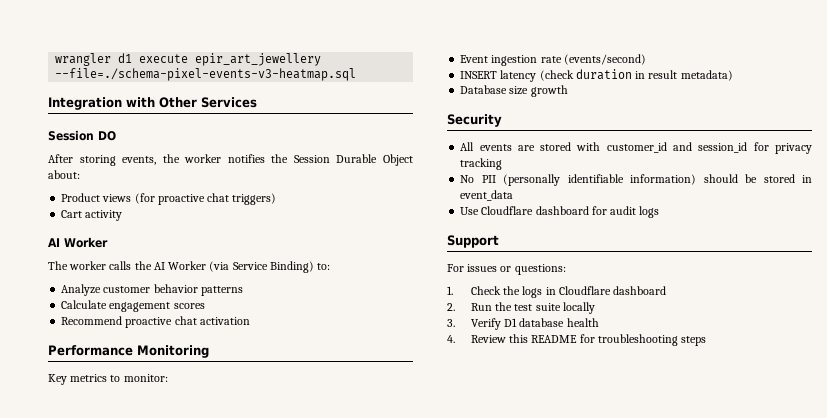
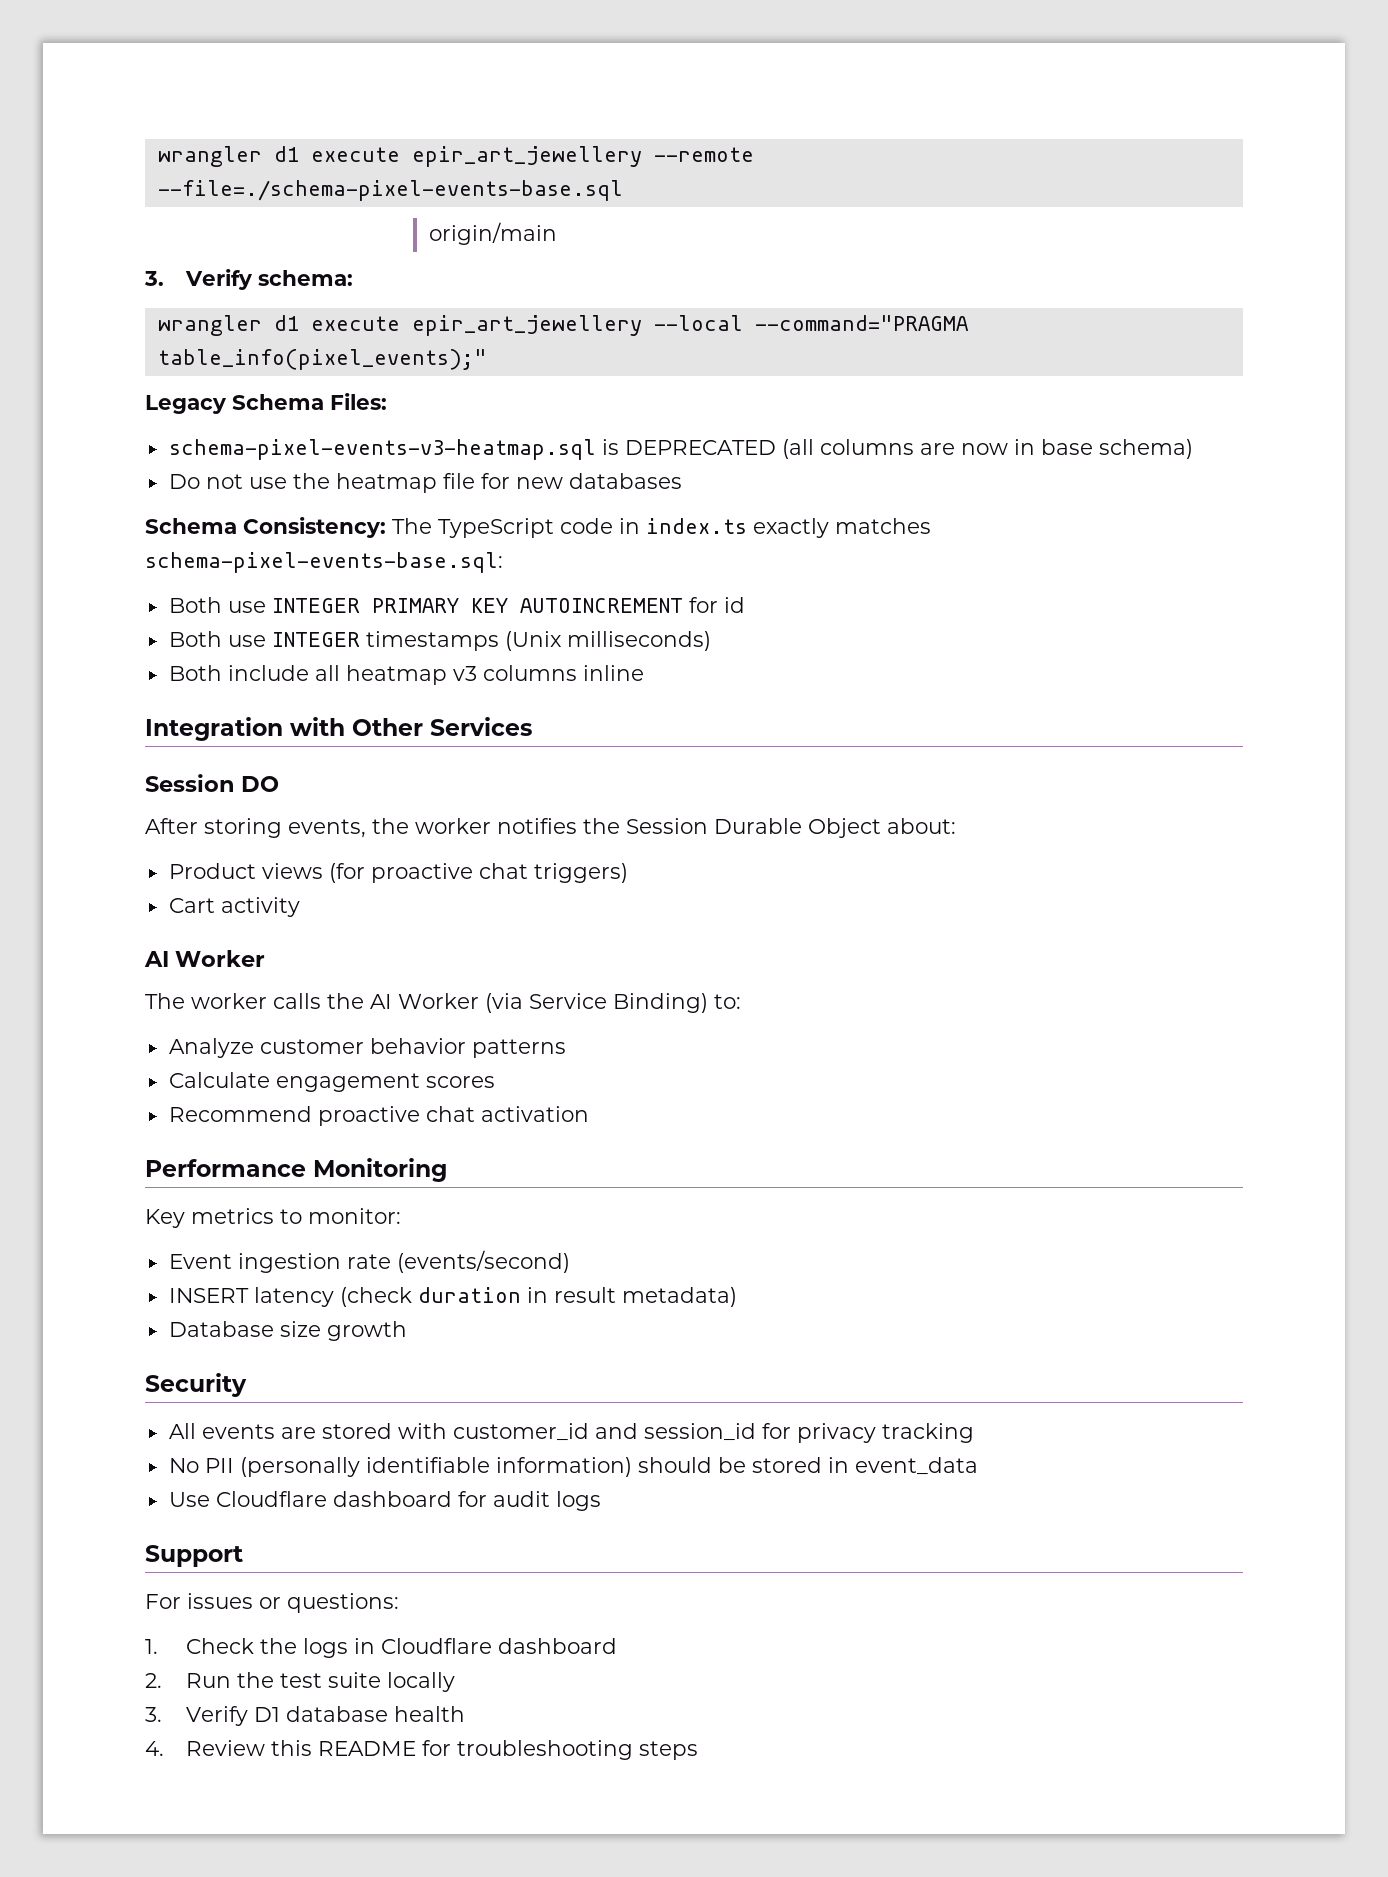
- wrangler d1 execute epir_art_jewellery --file=./schema-pixel-events-v3-heatmap.sql
+ wrangler d1 execute epir_art_jewellery --remote --file=./schema-pixel-events-base.sql
+ origin/main
+ 3. Verify schema:
+ wrangler d1 execute epir_art_jewellery --local --command="PRAGMA table_info(pixel_events);"
+ Legacy Schema Files:
+ schema-pixel-events-v3-heatmap.sql is DEPRECATED (all columns are now in base schema)
+ Do not use the heatmap file for new databases
+ Schema Consistency: The TypeScript code in index.ts exactly matches schema-pixel-events-base.sql:
+ Both use INTEGER PRIMARY KEY AUTOINCREMENT for id
+ Both use INTEGER timestamps (Unix milliseconds)
+ Both include all heatmap v3 columns inline

